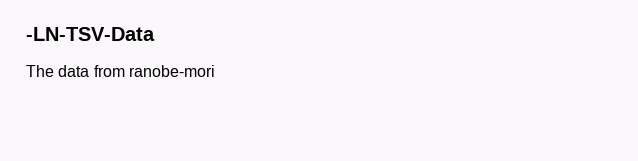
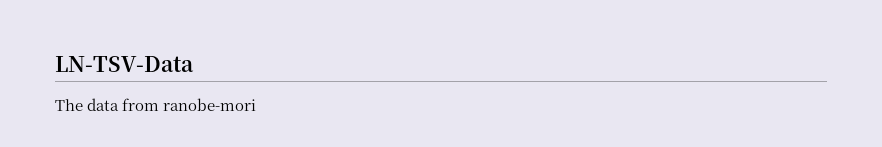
- -LN-TSV-Data
+ LN-TSV-Data

